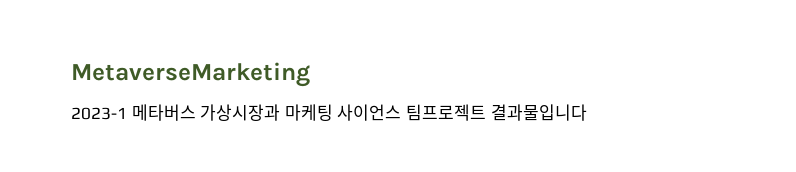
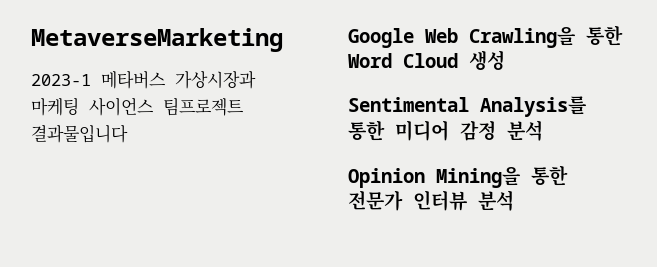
+ Google Web Crawling을 통한 Word Cloud 생성
+ Sentimental Analysis를 통한 미디어 감정 분석
+ Opinion Mining을 통한 전문가 인터뷰 분석

